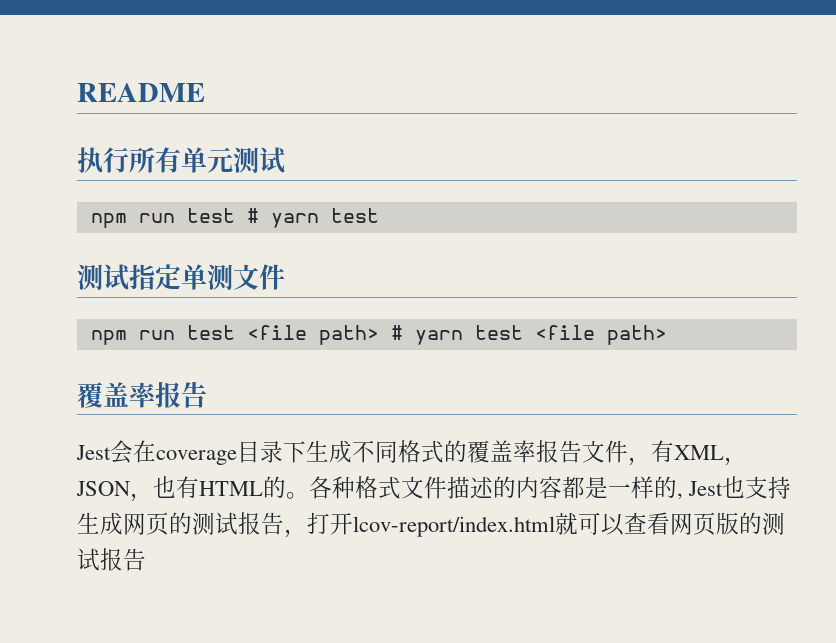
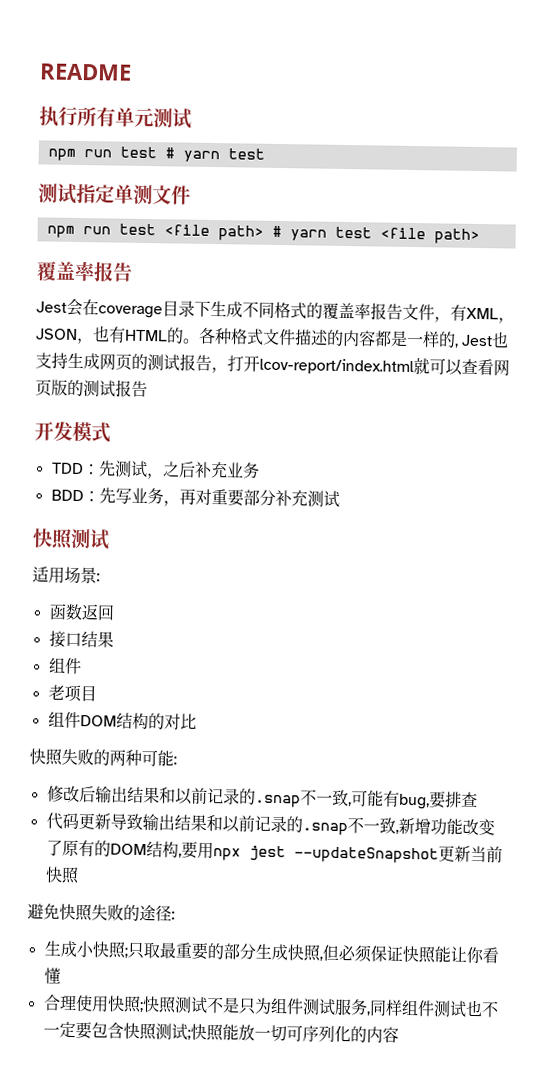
+ 开发模式
+ TDD：先测试，之后补充业务
+ BDD：先写业务，再对重要部分补充测试
+ 快照测试
+ 适用场景:
+ 函数返回
+ 接口结果
+ 组件
+ 老项目
+ 组件DOM结构的对比
+ 快照失败的两种可能:
+ 修改后输出结果和以前记录的.snap不一致,可能有bug,要排查
+ 代码更新导致输出结果和以前记录的.snap不一致,新增功能改变了原有的DOM结构,要用npx jest --updateSnapshot更新当前快照
+ 避免快照失败的途径:
+ 生成小快照;只取最重要的部分生成快照,但必须保证快照能让你看懂
+ 合理使用快照;快照测试不是只为组件测试服务,同样组件测试也不一定要包含快照测试;快照能放一切可序列化的内容

